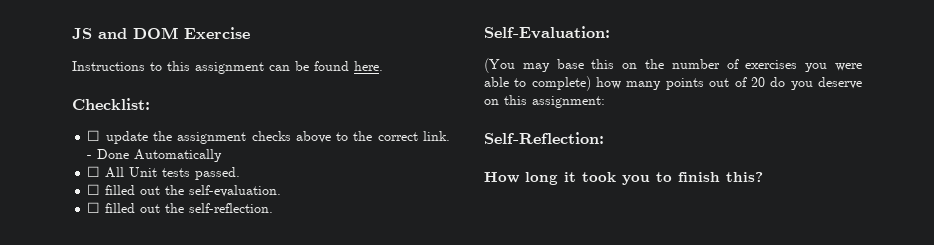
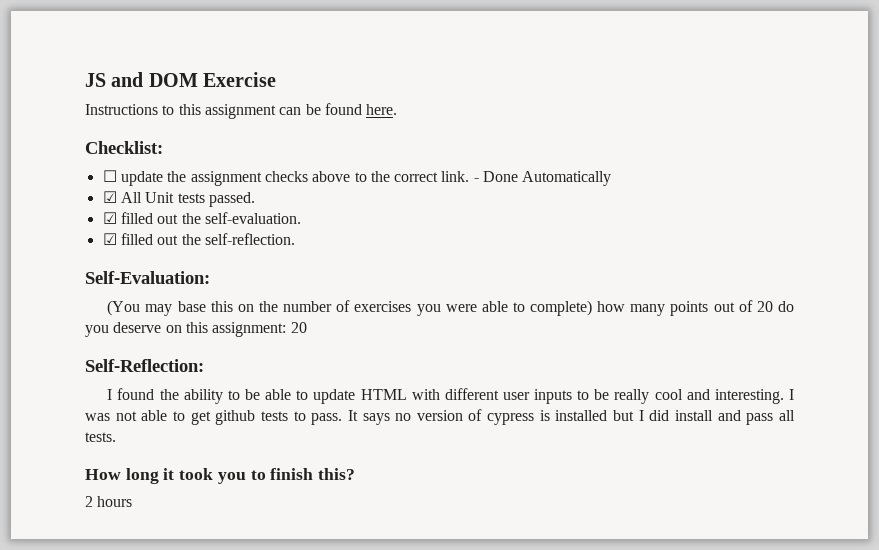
- ☐ All Unit tests passed.
+ ☑ All Unit tests passed.
- ☐ filled out the self-evaluation.
+ ☑ filled out the self-evaluation.
- ☐ filled out the self-reflection.
+ ☑ filled out the self-reflection.
- (You may base this on the number of exercises you were able to complete) how many points out of 20 do you deserve on this assignment:
+ (You may base this on the number of exercises you were able to complete) how many points out of 20 do you deserve on this assignment: 20
+ I found the ability to be able to update HTML with different user inputs to be really cool and interesting. I was not able to get github tests to pass. It says no version of cypress is installed but I did install and pass all tests.
+ 2 hours

